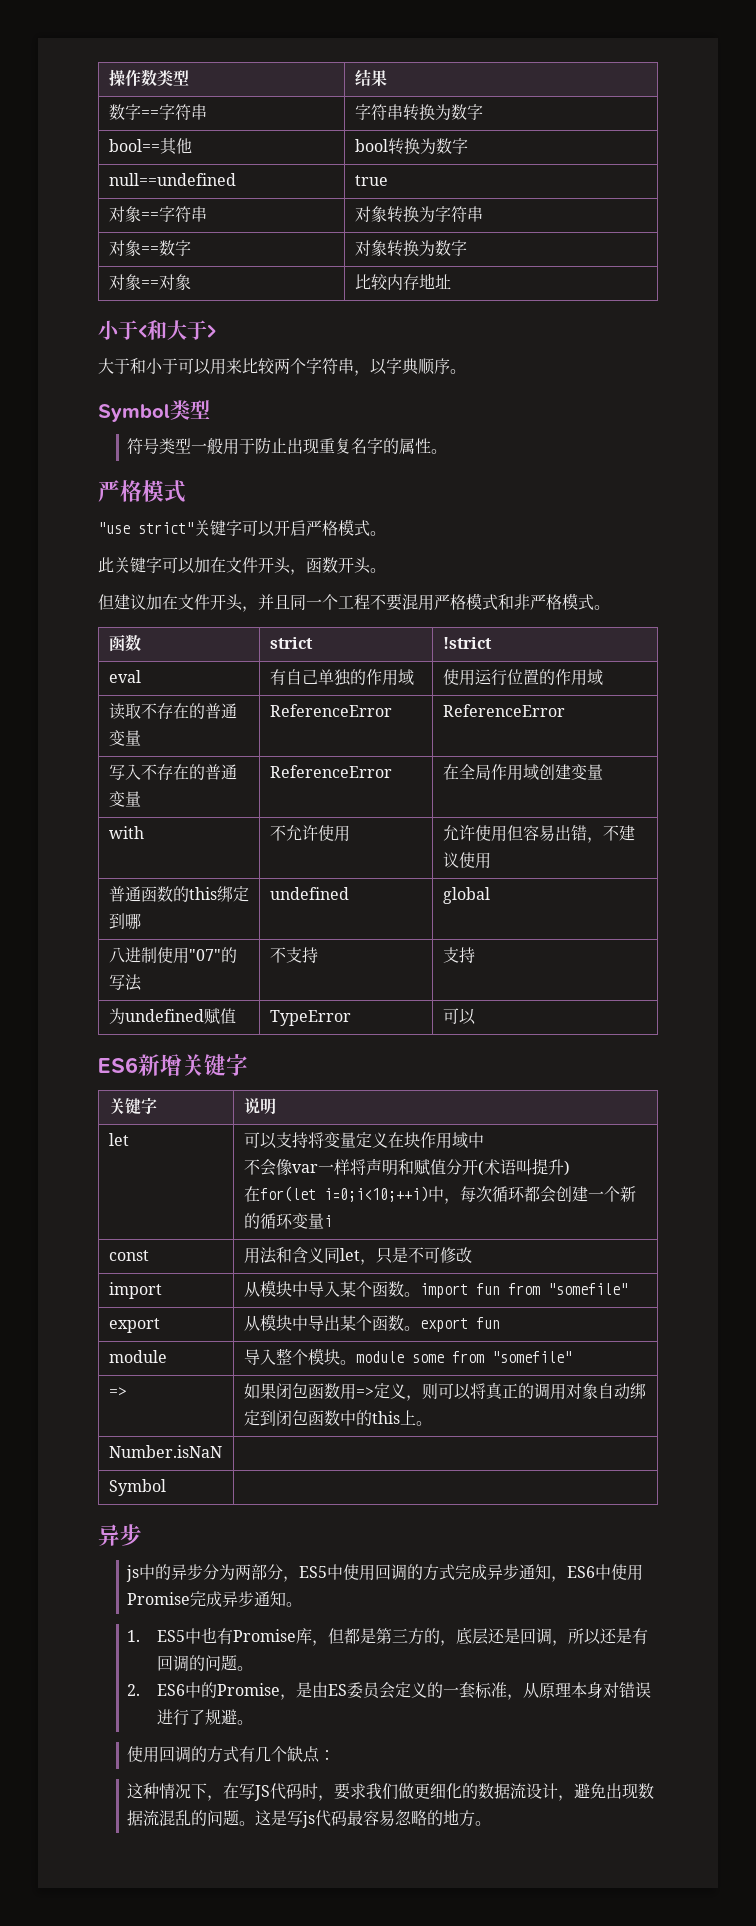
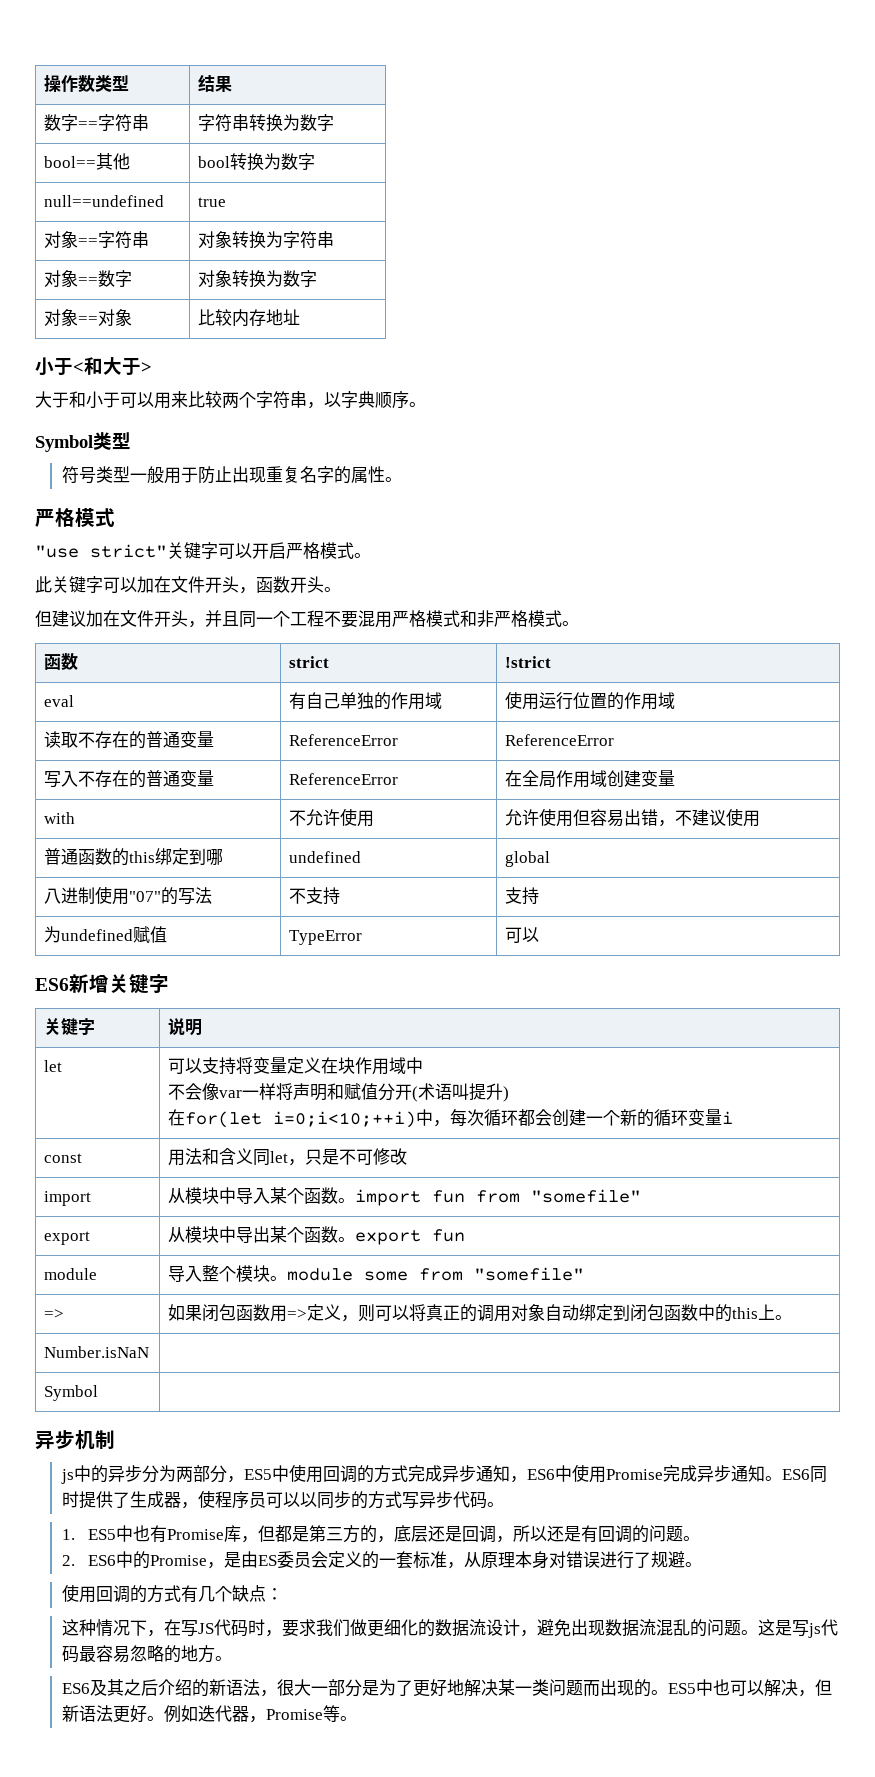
  Symbol |
- 异步
+ 异步机制
+ ES6同时提供了生成器，使程序员可以以同步的方式写异步代码。
+ ES6及其之后介绍的新语法，很大一部分是为了更好地解决某一类问题而出现的。ES5中也可以解决，但新语法更好。例如迭代器，Promise等。

